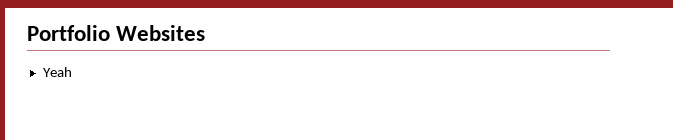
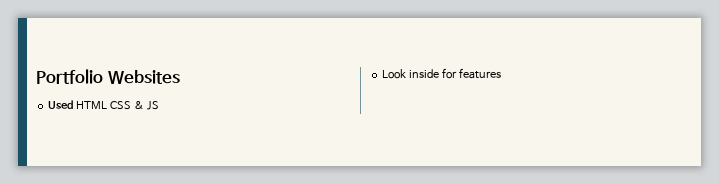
- Yeah
+ Used HTML CSS & JS
+ Look inside for features

